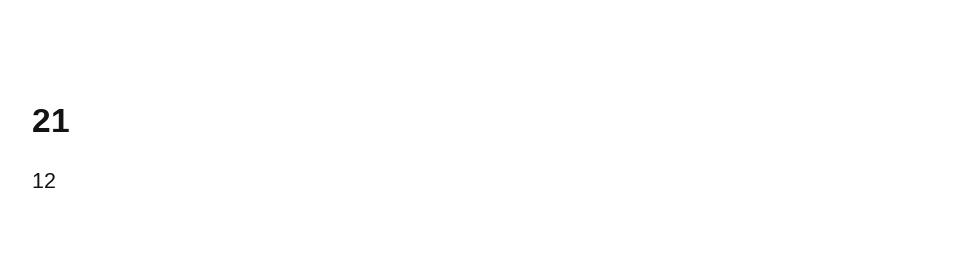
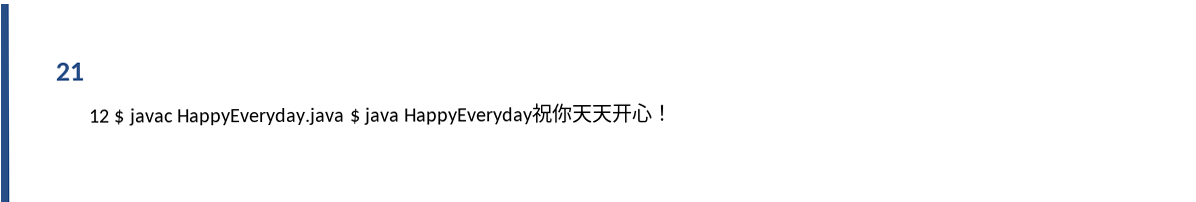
- 12
+ 12 $ javac HappyEveryday.java $ java HappyEveryday祝你天天开心！

